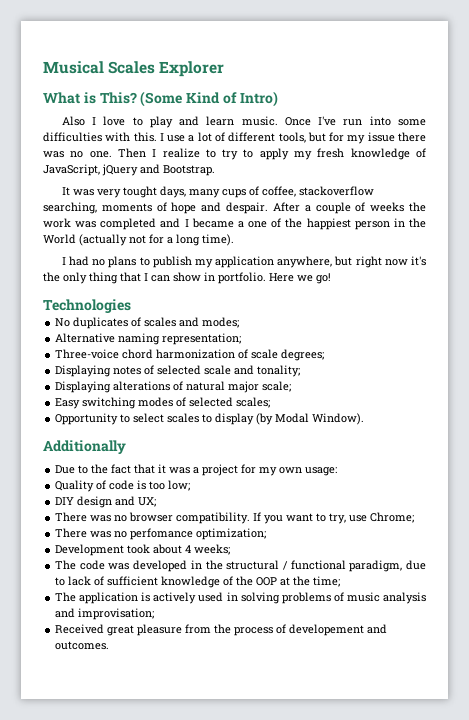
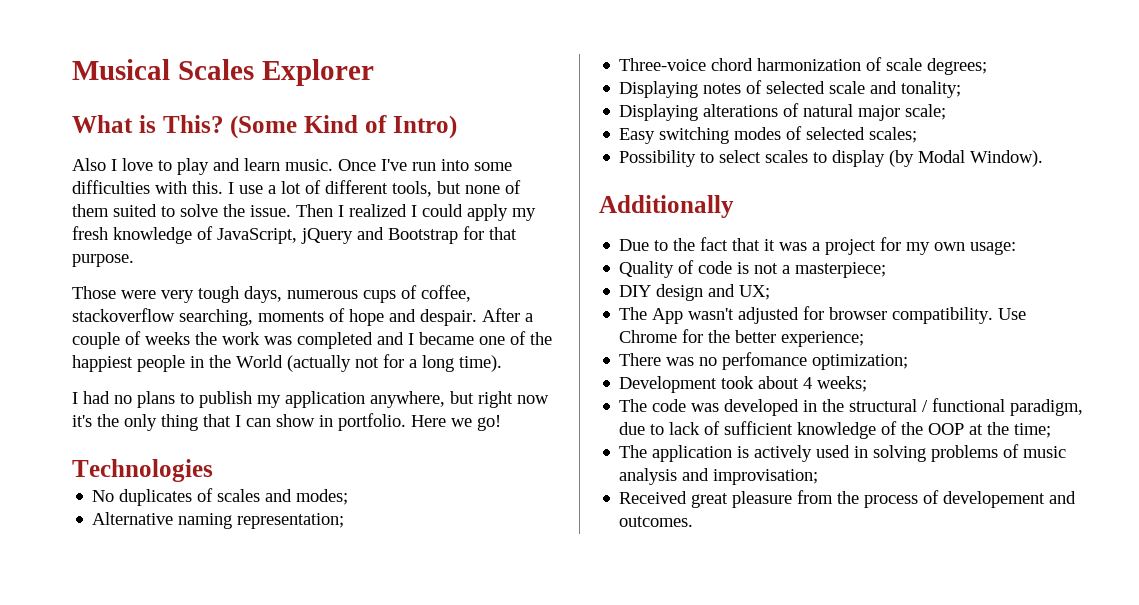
- I use a lot of different tools, but for my issue there was no one. Then I realize to try to apply my fresh knowledge of JavaScript, jQuery and Bootstrap.
- It was very tought days, many cups of coffee, stackoverflow searching, moments of hope and despair.
+ I use a lot of different tools, but none of them suited to solve the issue. Then I realized I could apply my fresh knowledge of JavaScript, jQuery and Bootstrap for that purpose.
+ Those were very tough days, numerous cups of coffee, stackoverflow searching, moments of hope and despair.
- After a couple of weeks the work was completed and I became a one of the happiest person in the World (actually not for a long time).
+ After a couple of weeks the work was completed and I became one of the happiest people in the World (actually not for a long time).
- Opportunity to select scales to display (by Modal Window).
+ Possibility to select scales to display (by Modal Window).
- Quality of code is too low;
+ Quality of code is not a masterpiece;
- There was no browser compatibility. If you want to try, use Chrome;
+ The App wasn't adjusted for browser compatibility. Use Chrome for the better experience;

